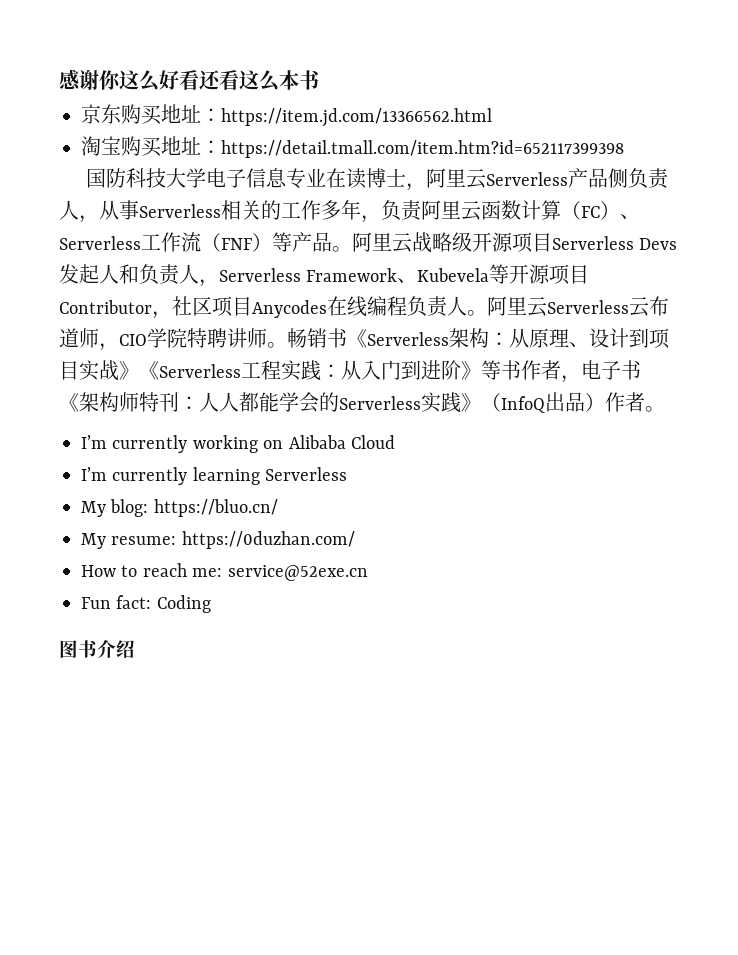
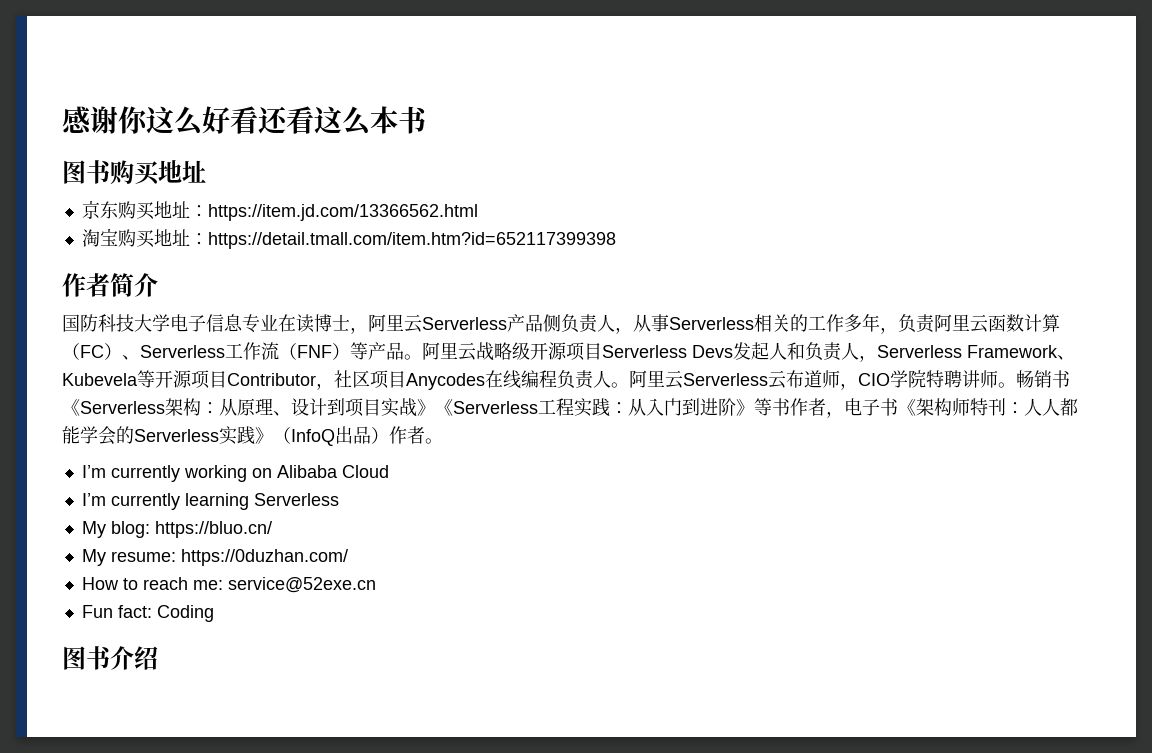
+ 图书购买地址
+ 作者简介

